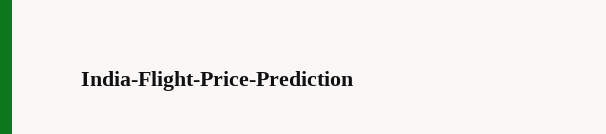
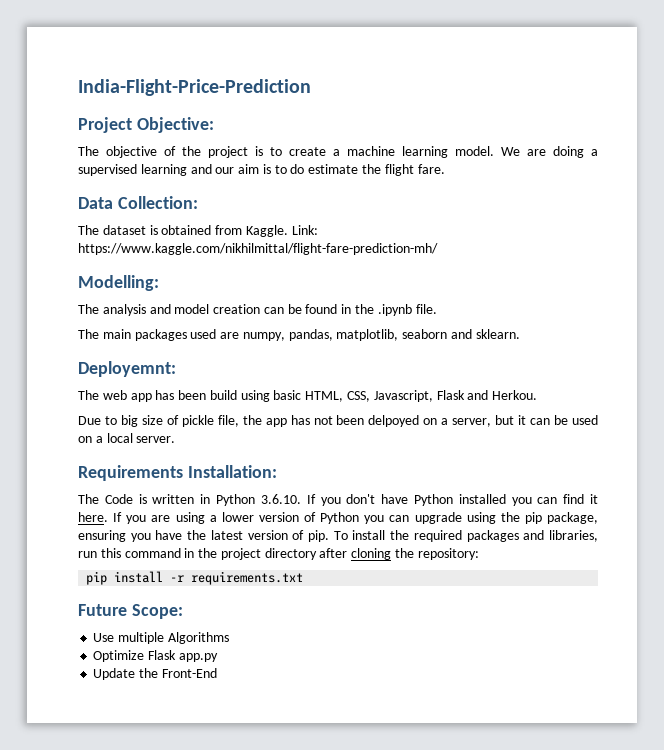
+ Project Objective:
+ The objective of the project is to create a machine learning model. We are doing a supervised learning and our aim is to do estimate the flight fare.
+ Data Collection:
+ The dataset is obtained from Kaggle. Link: https://www.kaggle.com/nikhilmittal/flight-fare-prediction-mh/
+ Modelling:
+ The analysis and model creation can be found in the .ipynb file.
+ The main packages used are numpy, pandas, matplotlib, seaborn and sklearn.
+ Deployemnt:
+ The web app has been build using basic HTML, CSS, Javascript, Flask and Herkou.
+ Due to big size of pickle file, the app has not been delpoyed on a server, but it can be used on a local server.
+ Requirements Installation:
+ The Code is written in Python 3.6.10. If you don't have Python installed you can find it here. If you are using a lower version of Python you can upgrade using the pip package, ensuring you have the latest version of pip. To install the required packages and libraries, run this command in the project directory after cloning the repository:
+ pip install -r requirements.txt
+ Future Scope:
+ Use multiple Algorithms
+ Optimize Flask app.py
+ Update the Front-End

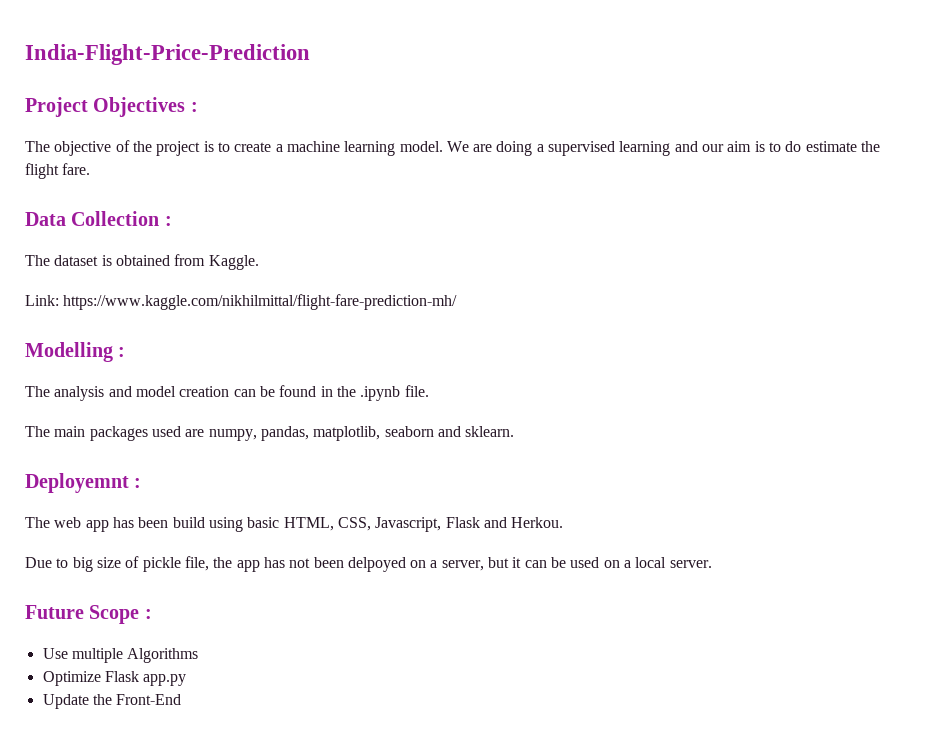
- Project Objective:
+ Project Objectives :
- Data Collection:
+ Data Collection :
- The dataset is obtained from Kaggle. Link: https://www.kaggle.com/nikhilmittal/flight-fare-prediction-mh/
+ The dataset is obtained from Kaggle.
+ Link: https://www.kaggle.com/nikhilmittal/flight-fare-prediction-mh/
- Modelling:
+ Modelling :
- Deployemnt:
+ Deployemnt :
- Requirements Installation:
- The Code is written in Python 3.6.10. If you don't have Python installed you can find it here. If you are using a lower version of Python you can upgrade using the pip package, ensuring you have the latest version of pip. To install the required packages and libraries, run this command in the project directory after cloning the repository:
- pip install -r requirements.txt
- Future Scope:
+ Future Scope :

